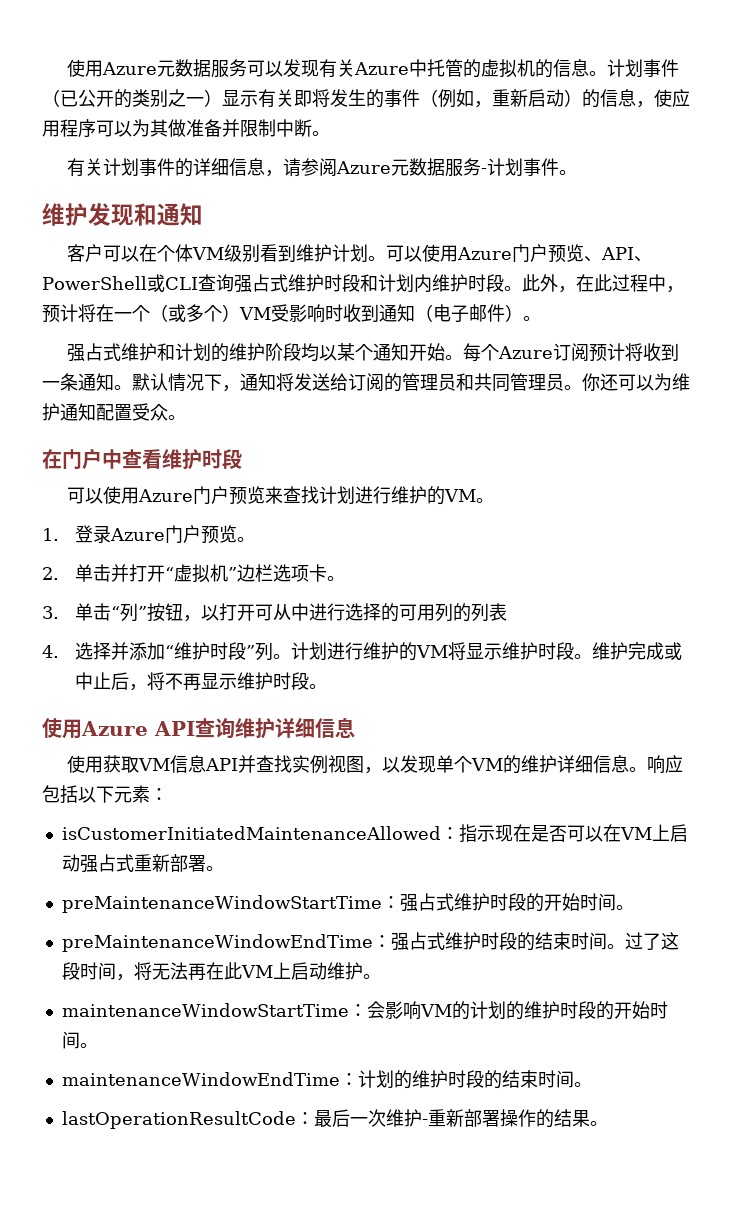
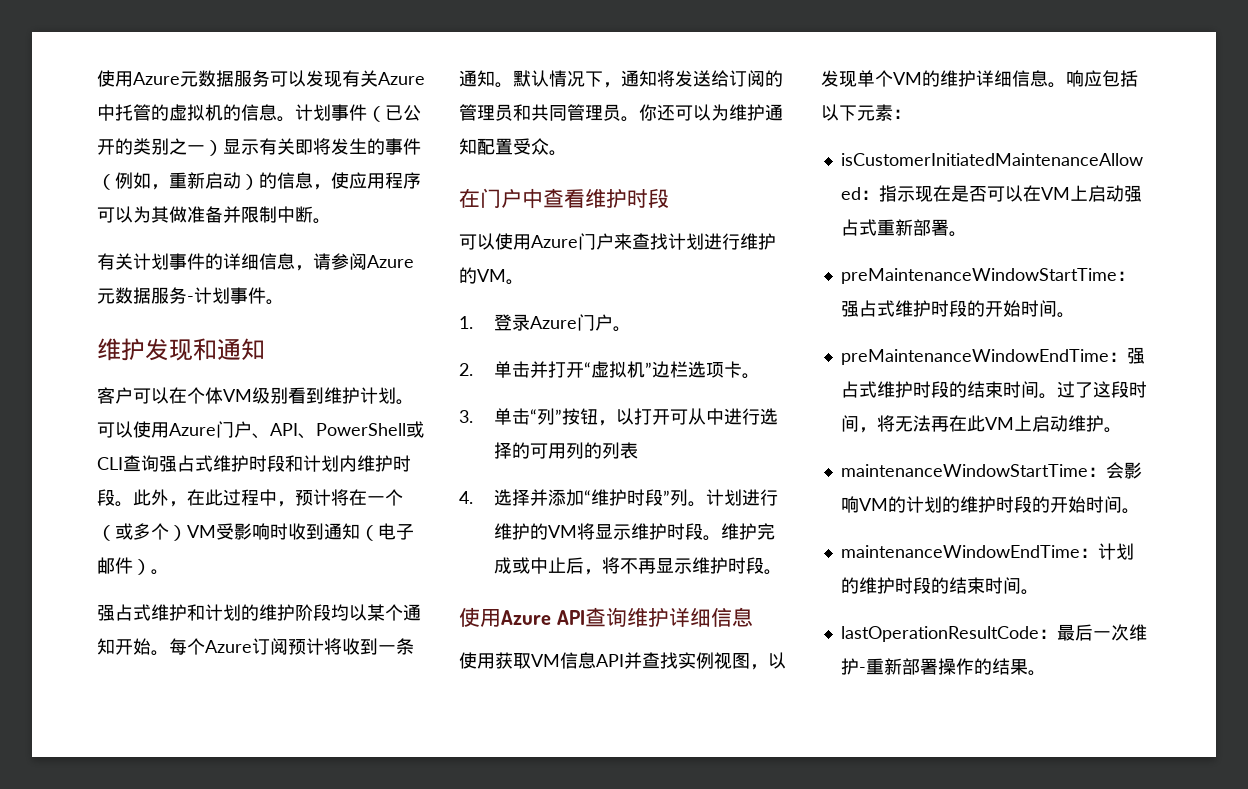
- 可以使用Azure门户预览、API、PowerShell或CLI查询强占式维护时段和计划内维护时段。
+ 可以使用Azure门户、API、PowerShell或CLI查询强占式维护时段和计划内维护时段。
- 可以使用Azure门户预览来查找计划进行维护的VM。
+ 可以使用Azure门户来查找计划进行维护的VM。
- 1.登录Azure门户预览。
+ 1.登录Azure门户。

